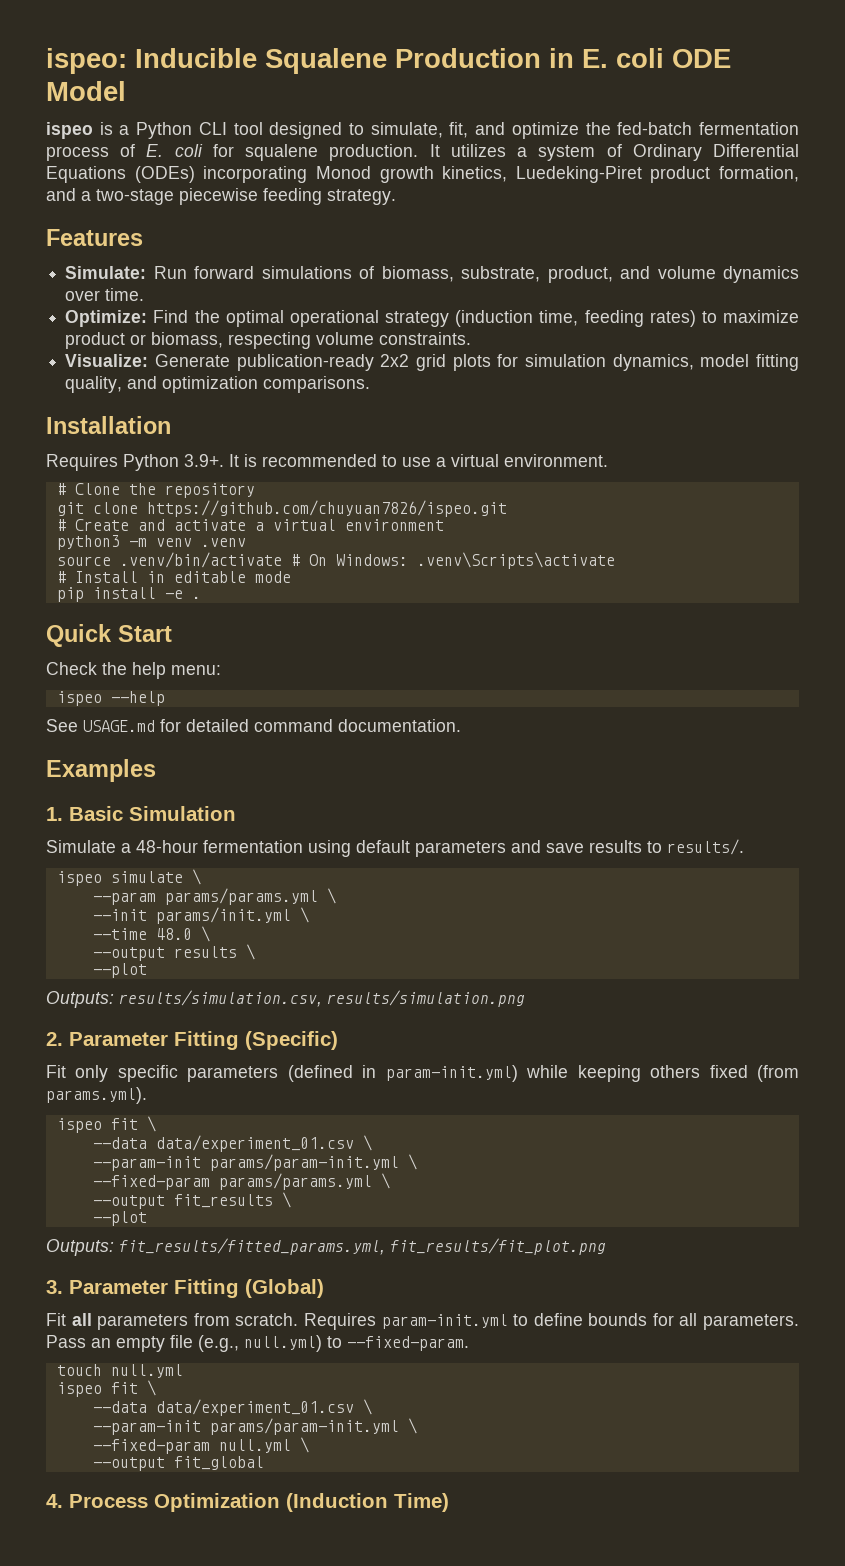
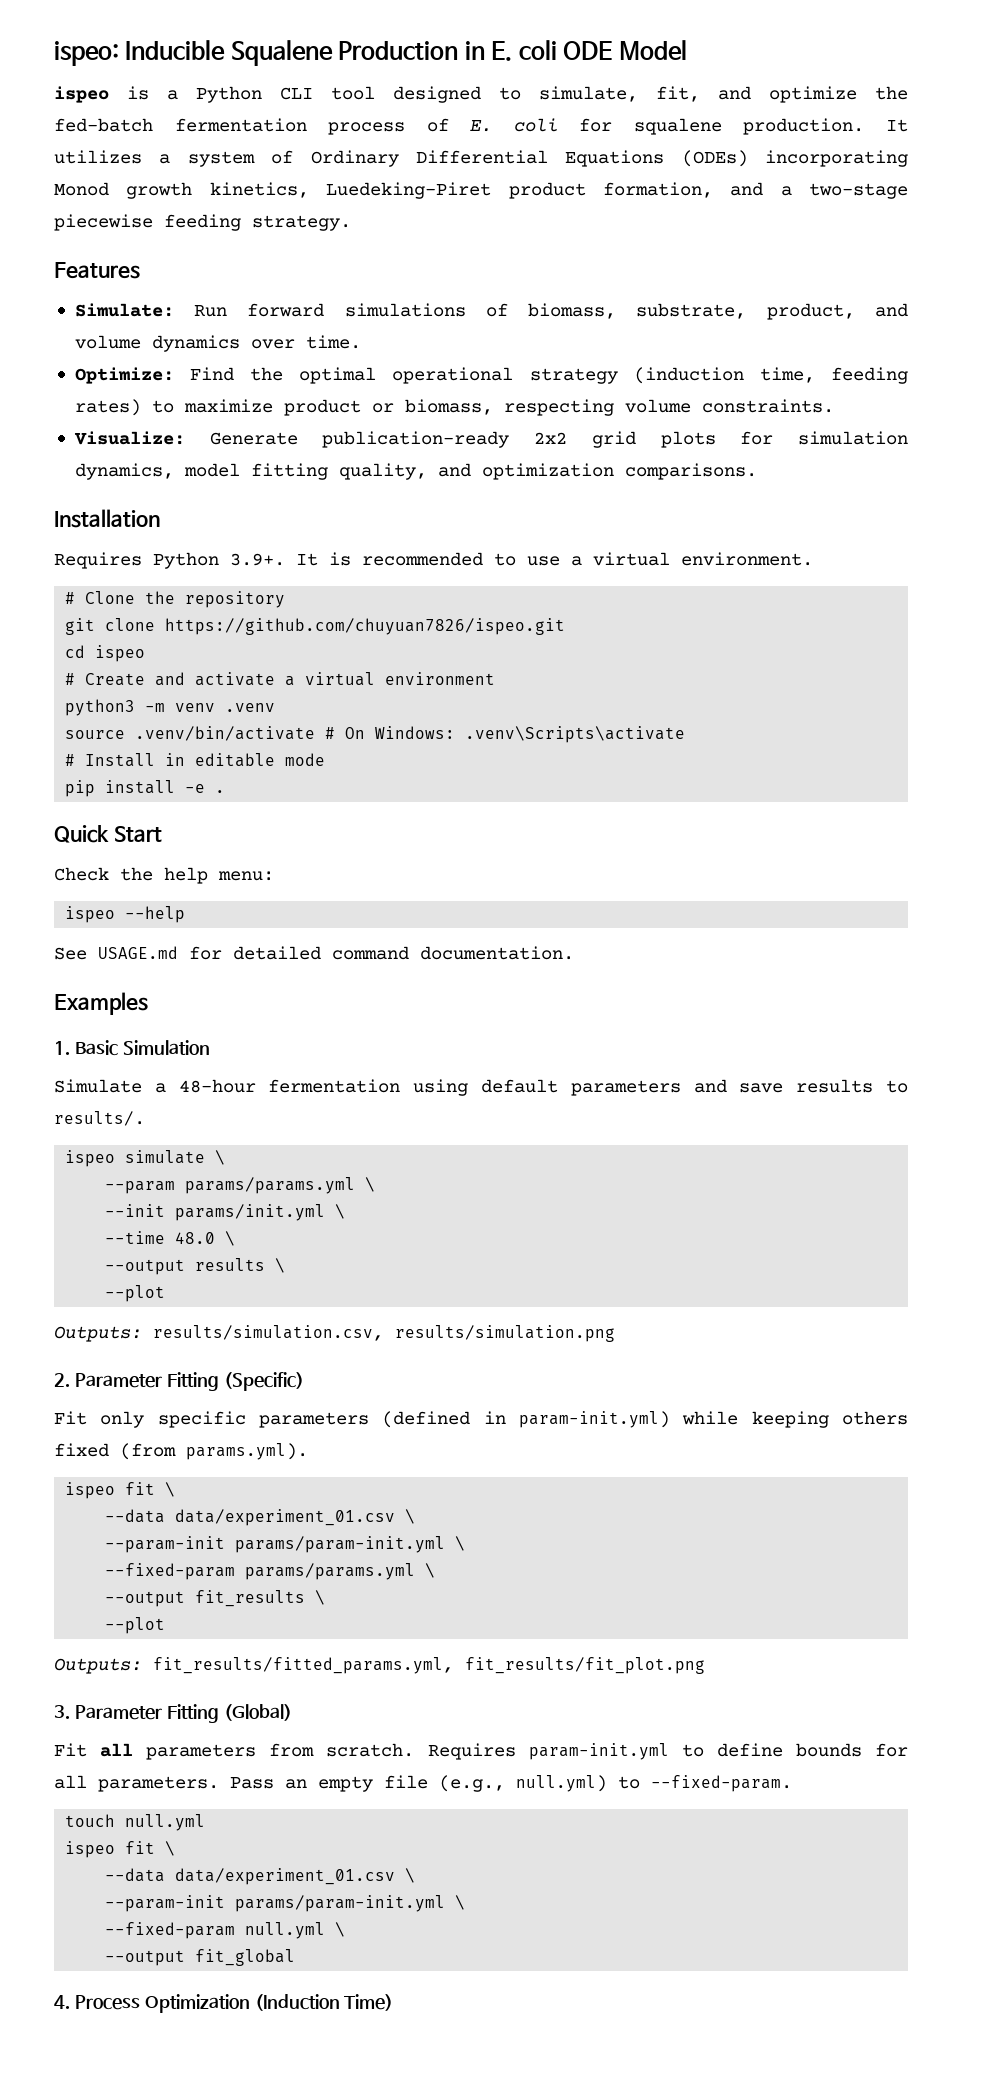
+ cd ispeo

